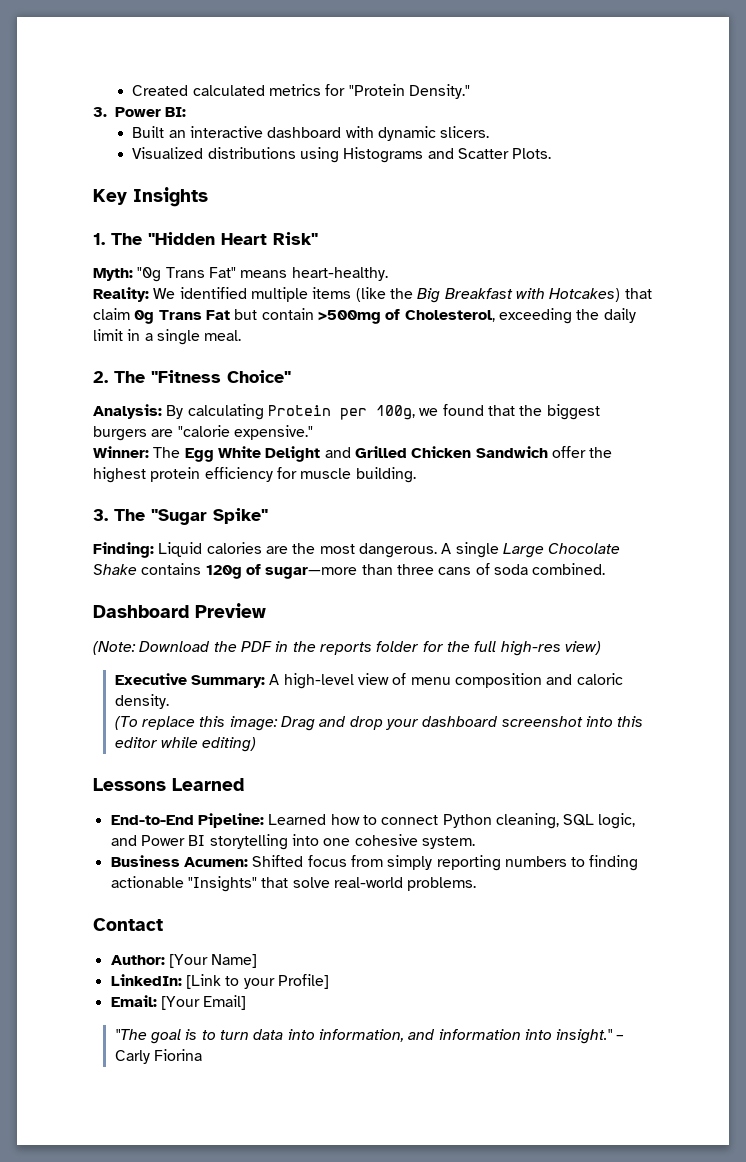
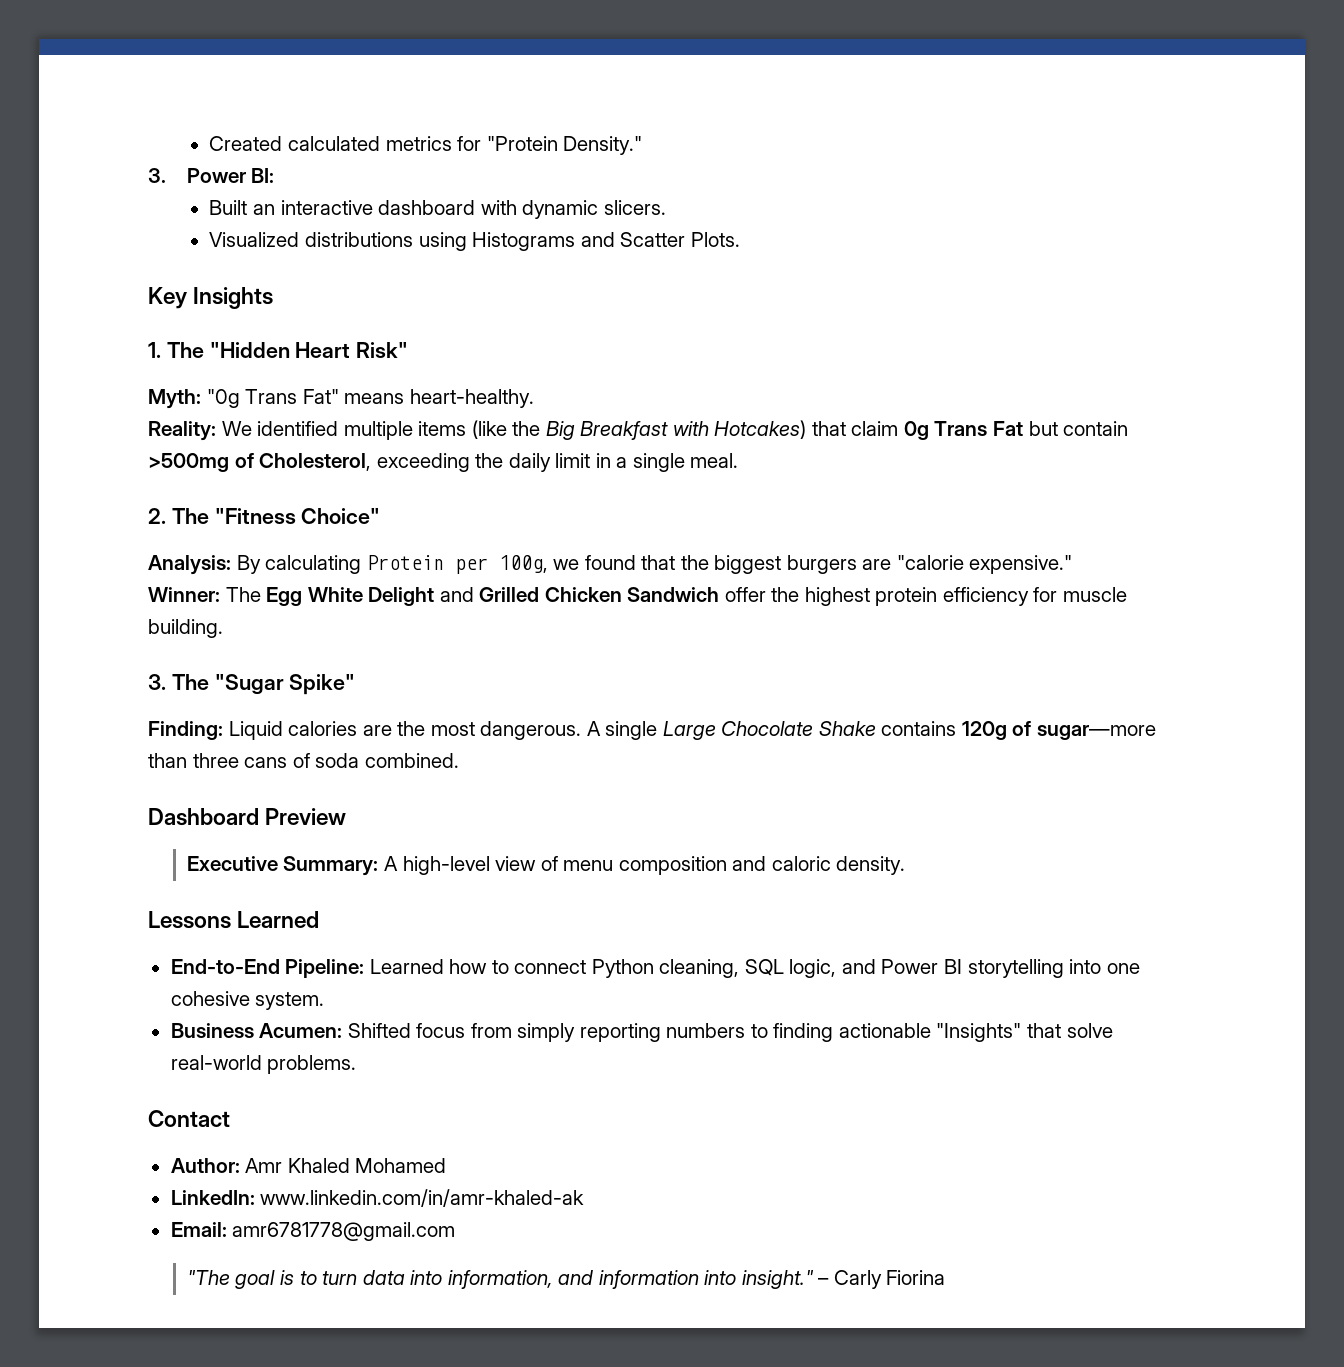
- (Note: Download the PDF in the reports folder for the full high-res view)
- (To replace this image: Drag and drop your dashboard screenshot into this editor while editing)
- Author: [Your Name]
- LinkedIn: [Link to your Profile]
+ Author: Amr Khaled Mohamed
+ LinkedIn: www.linkedin.com/in/amr-khaled-ak
- Email: [Your Email]
+ Email: amr6781778@gmail.com

